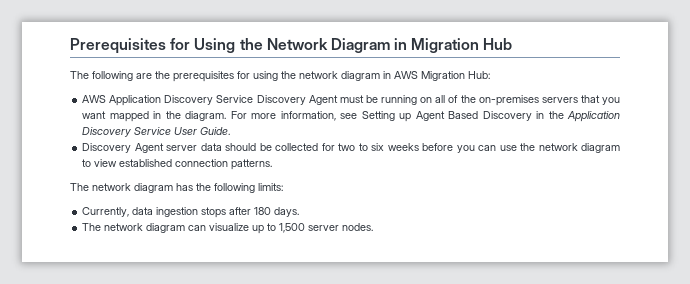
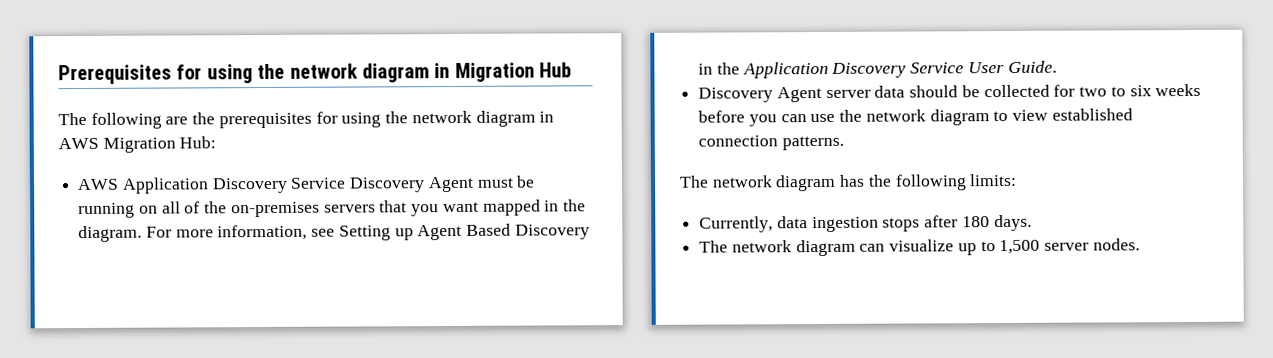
- Prerequisites for Using the Network Diagram in Migration Hub
+ Prerequisites for using the network diagram in Migration Hub

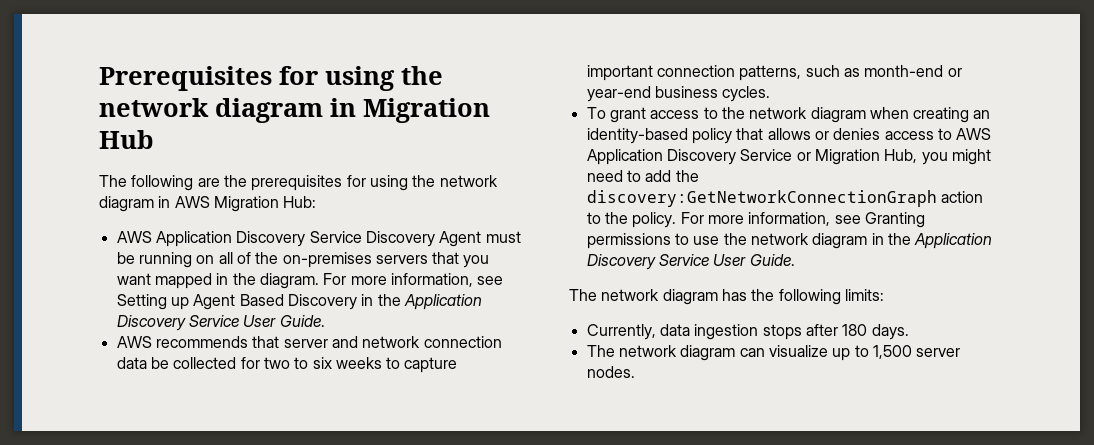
- Discovery Agent server data should be collected for two to six weeks before you can use the network diagram to view established connection patterns.
+ AWS recommends that server and network connection data be collected for two to six weeks to capture important connection patterns, such as month-end or year-end business cycles.
+ To grant access to the network diagram when creating an identity-based policy that allows or denies access to AWS Application Discovery Service or Migration Hub, you might need to add the discovery:GetNetworkConnectionGraph action to the policy. For more information, see Granting permissions to use the network diagram in the Application Discovery Service User Guide.

